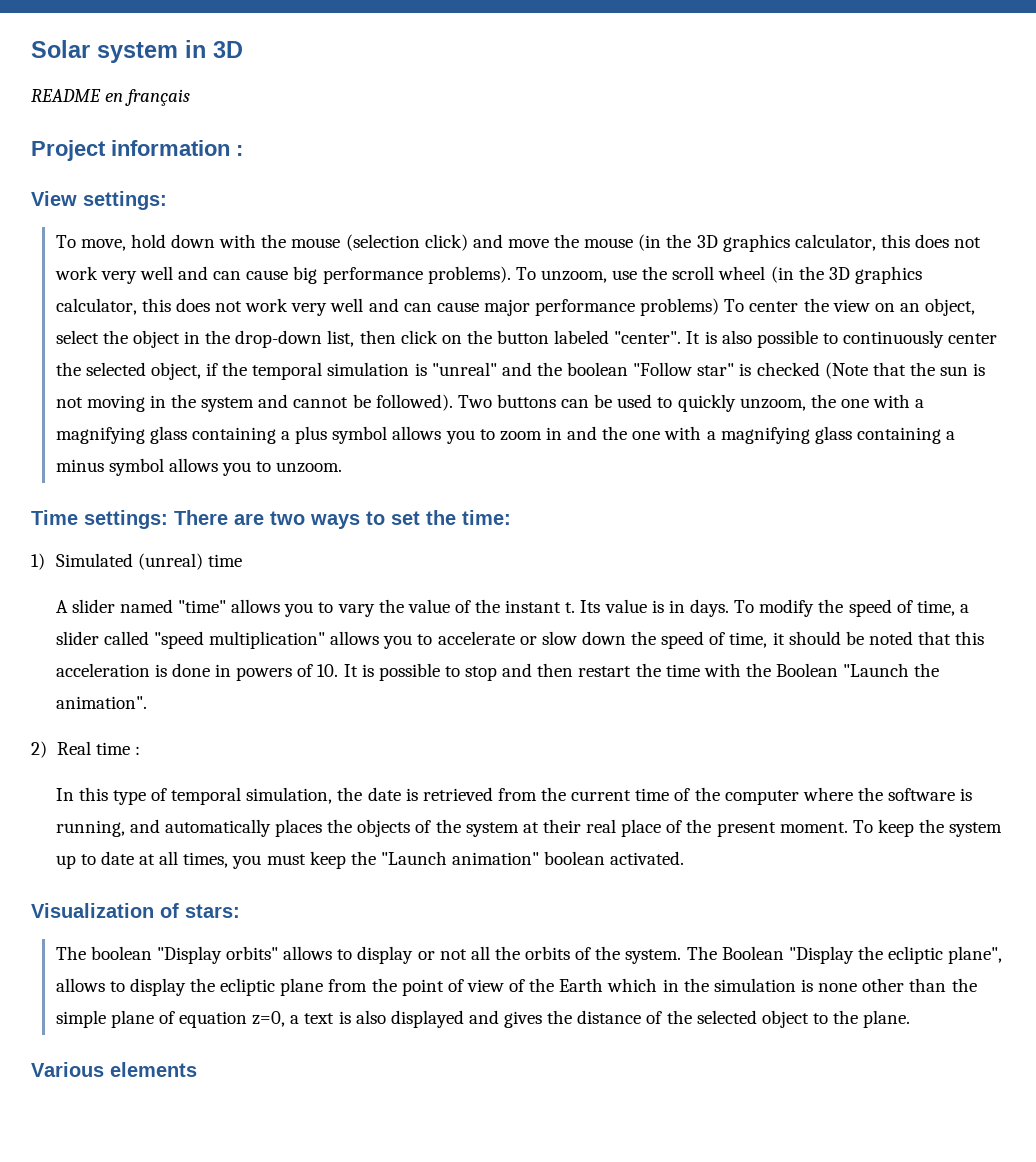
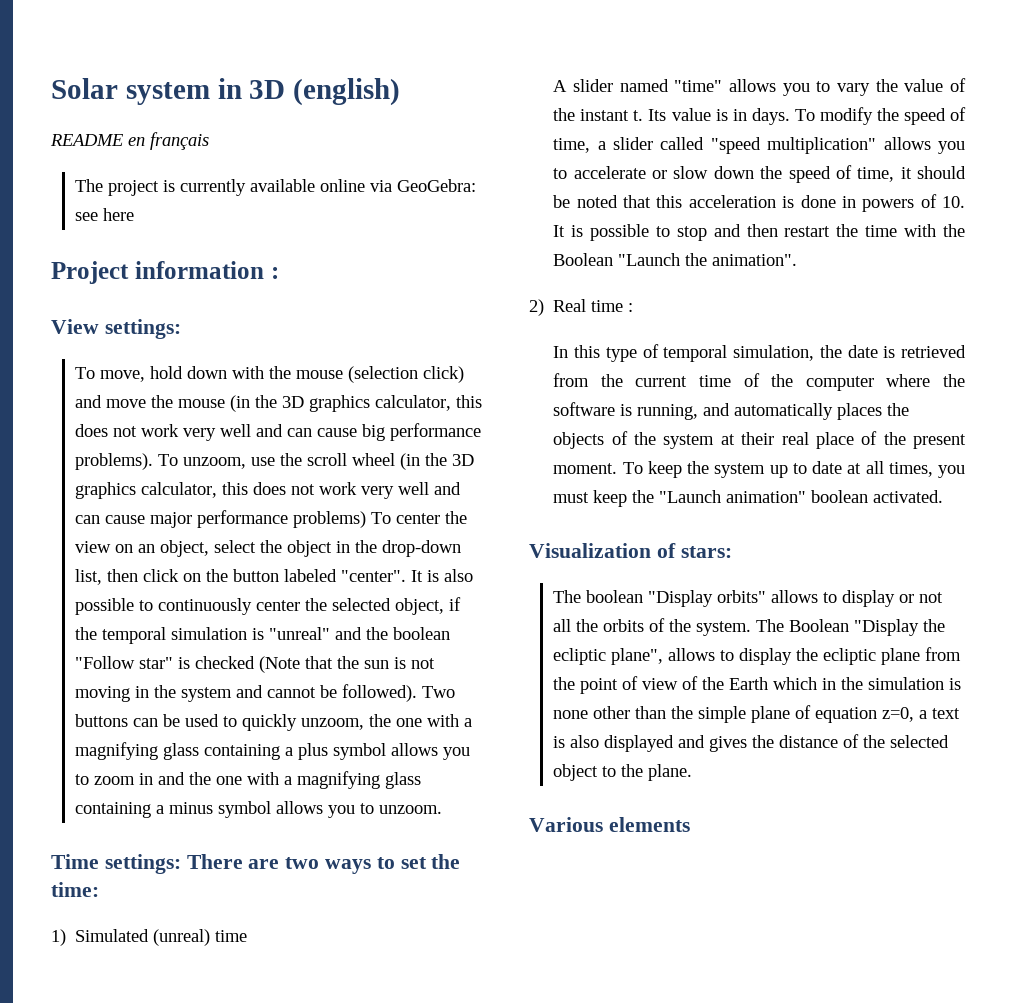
- Solar system in 3D
+ Solar system in 3D (english)
+ The project is currently available online via GeoGebra: see here

